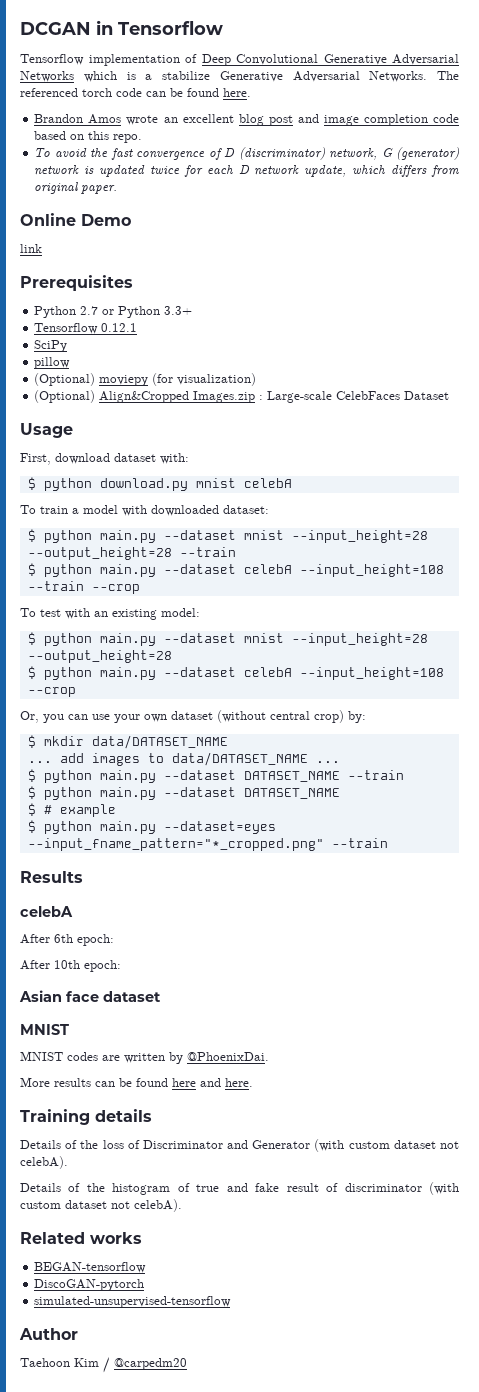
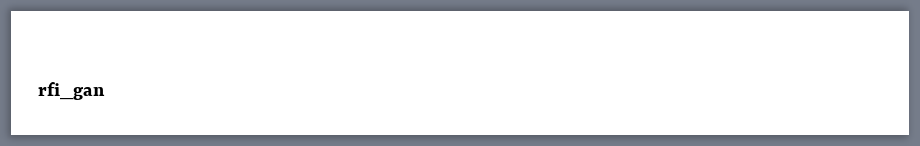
- DCGAN in Tensorflow
- Tensorflow implementation of Deep Convolutional Generative Adversarial Networks which is a stabilize Generative Adversarial Networks. The referenced torch code can be found here.
- Brandon Amos wrote an excellent blog post and image completion code based on this repo.
- To avoid the fast convergence of D (discriminator) network, G (generator) network is updated twice for each D network update, which differs from original paper.
- Online Demo
- link
- Prerequisites
- Python 2.7 or Python 3.3+
- Tensorflow 0.12.1
- SciPy
- pillow
- (Optional) moviepy (for visualization)
- (Optional) Align&Cropped Images.zip : Large-scale CelebFaces Dataset
- Usage
- First, download dataset with:
- $ python download.py mnist celebA
- To train a model with downloaded dataset:
- $ python main.py --dataset mnist --input_height=28 --output_height=28 --train
- $ python main.py --dataset celebA --input_height=108 --train --crop
- To test with an existing model:
- $ python main.py --dataset mnist --input_height=28 --output_height=28
- $ python main.py --dataset celebA --input_height=108 --crop
- Or, you can use your own dataset (without central crop) by:
- $ mkdir data/DATASET_NAME
- ... add images to data/DATASET_NAME ...
- $ python main.py --dataset DATASET_NAME --train
- $ python main.py --dataset DATASET_NAME
- $ # example
- $ python main.py --dataset=eyes --input_fname_pattern="*_cropped.png" --train
- Results
- celebA
- After 6th epoch:
- After 10th epoch:
- Asian face dataset
- MNIST
- MNIST codes are written by @PhoenixDai.
- More results can be found here and here.
- Training details
- Details of the loss of Discriminator and Generator (with custom dataset not celebA).
- Details of the histogram of true and fake result of discriminator (with custom dataset not celebA).
- Related works
- BEGAN-tensorflow
- DiscoGAN-pytorch
- simulated-unsupervised-tensorflow
- Author
- Taehoon Kim / @carpedm20
+ rfi_gan

